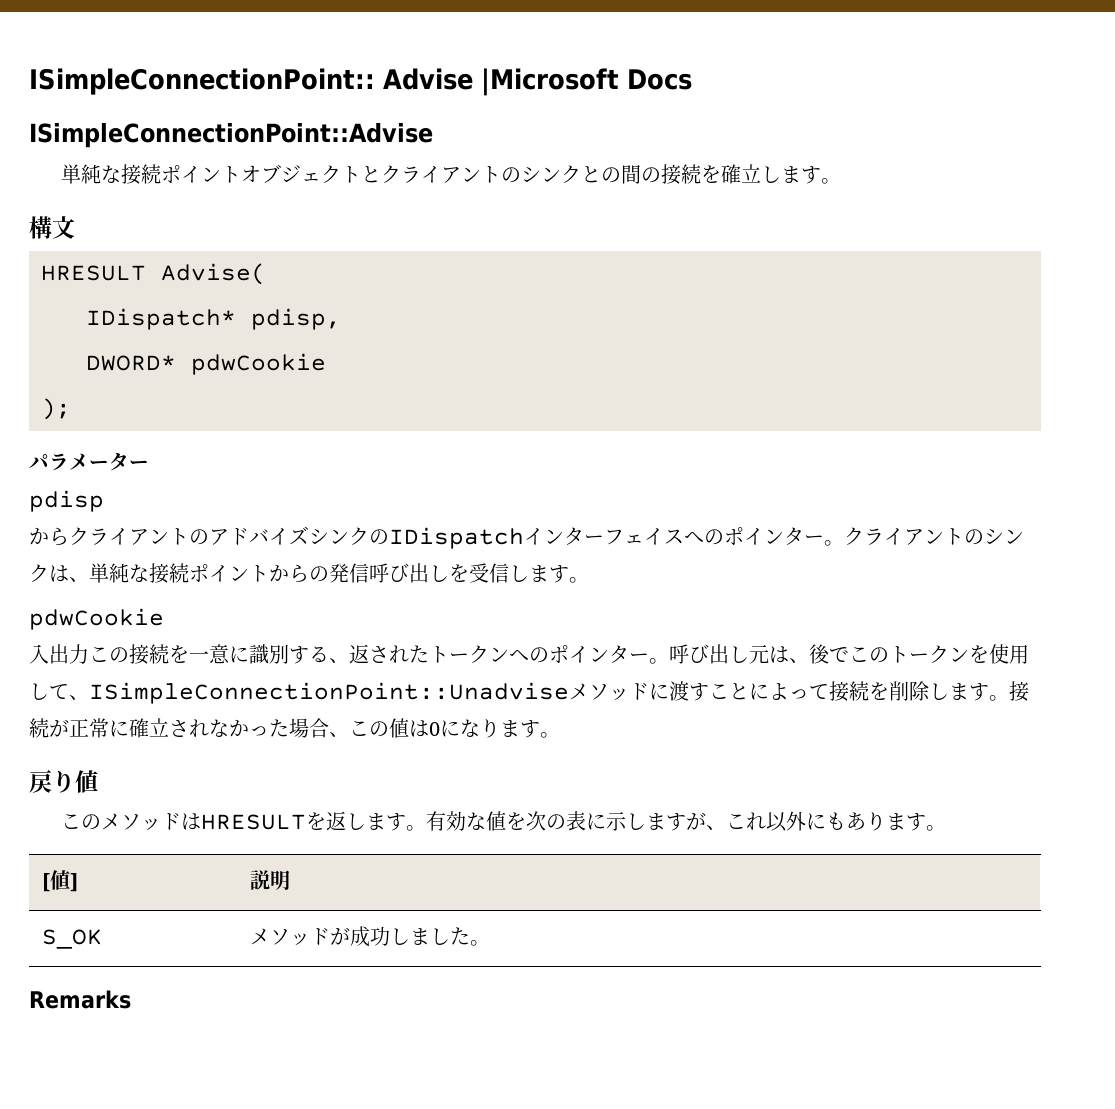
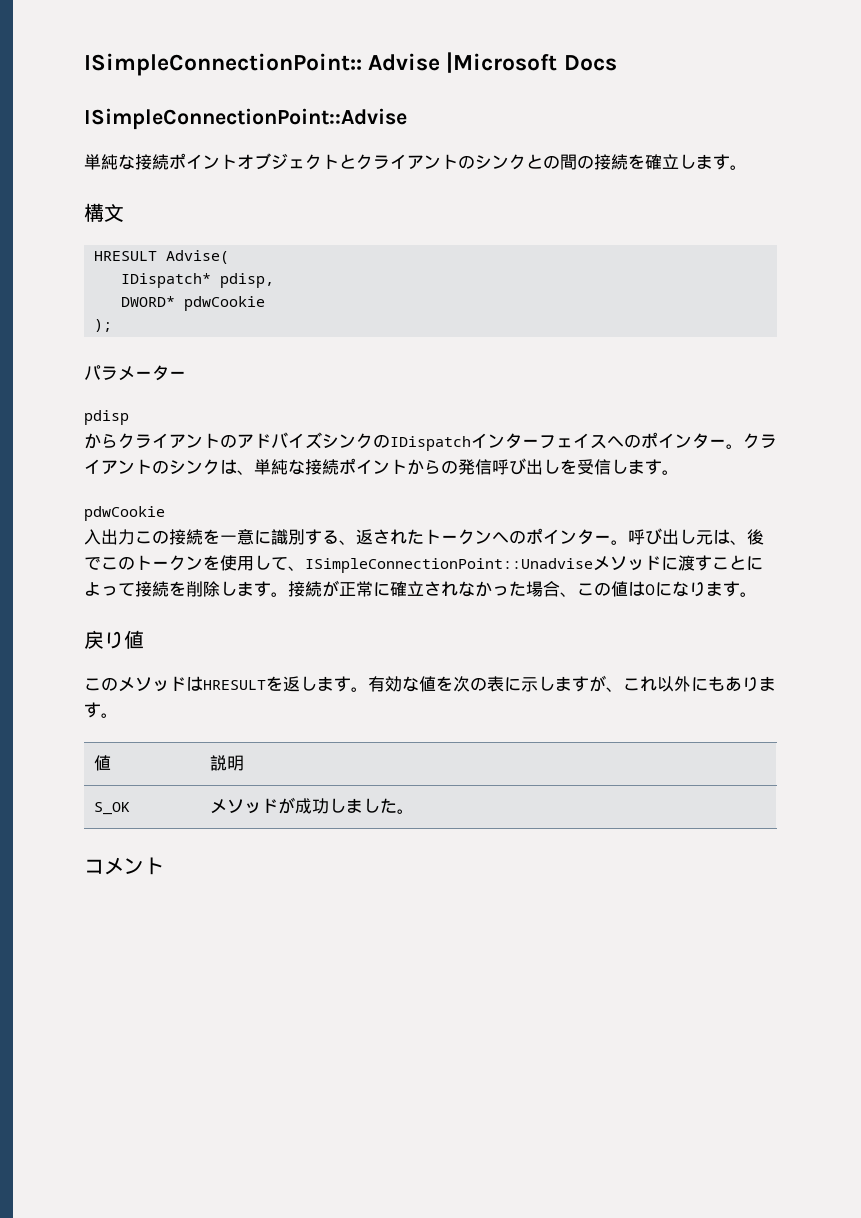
- [値] | 説明
+ 値 | 説明
- Remarks
+ コメント

